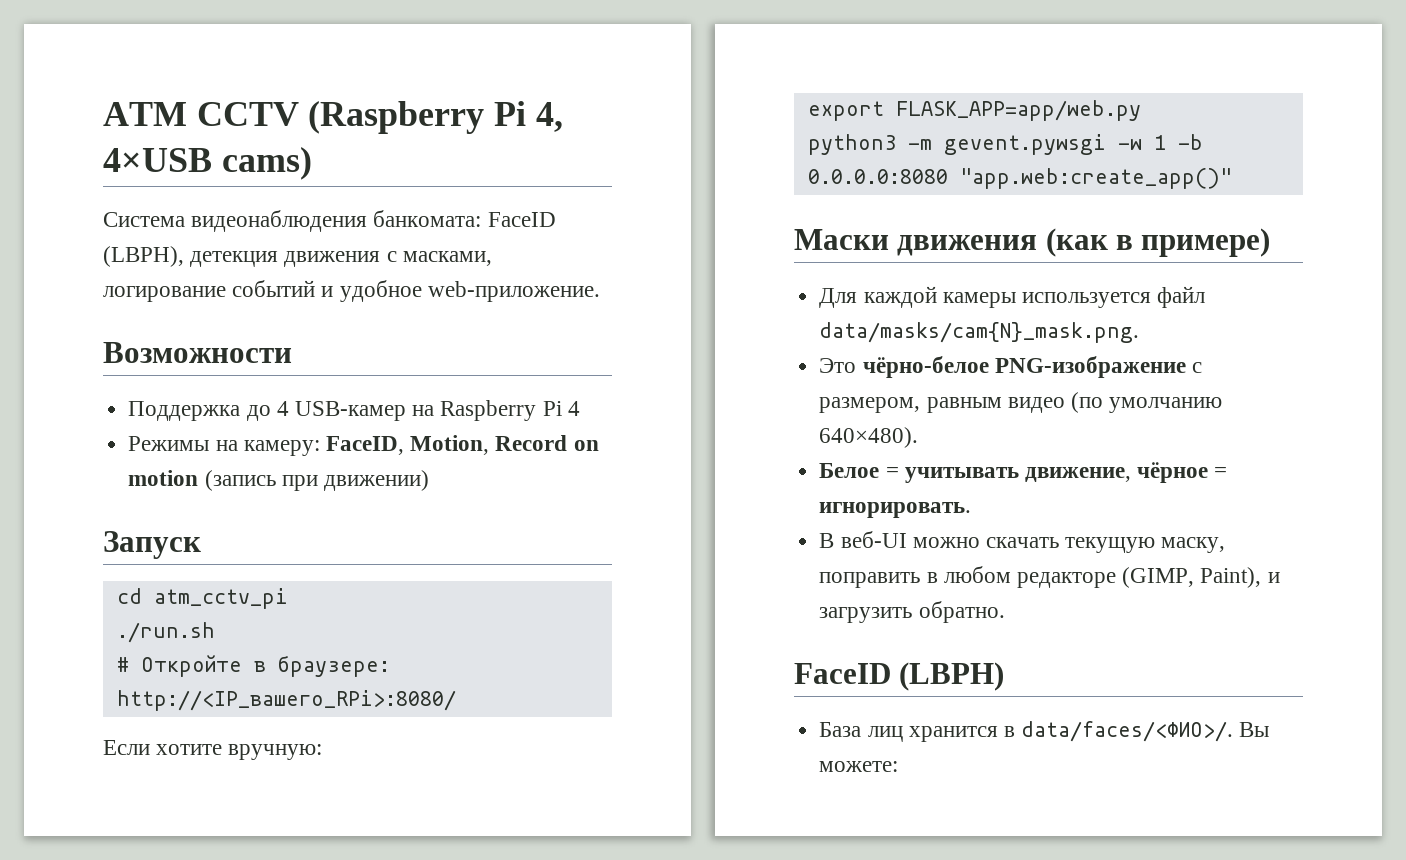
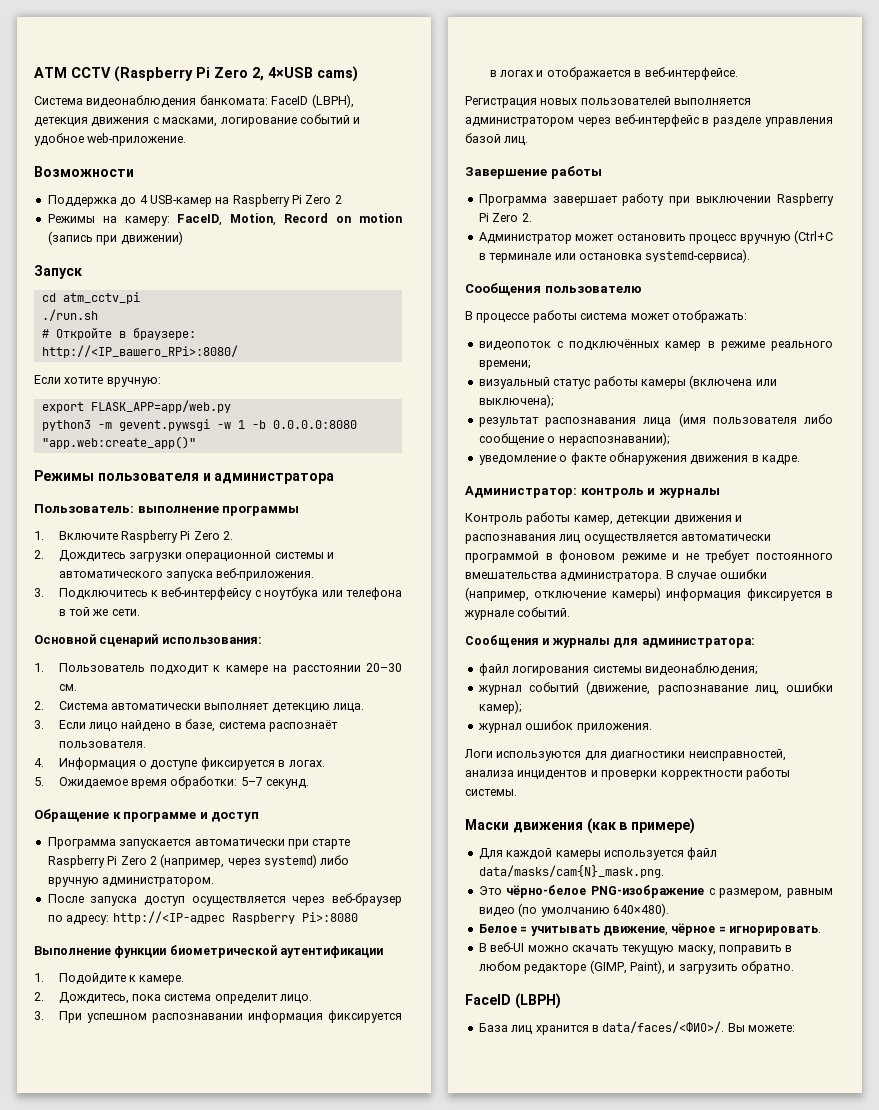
- ATM CCTV (Raspberry Pi 4, 4×USB cams)
+ ATM CCTV (Raspberry Pi Zero 2, 4×USB cams)
- Поддержка до 4 USB‑камер на Raspberry Pi 4
+ Поддержка до 4 USB‑камер на Raspberry Pi Zero 2
+ Режимы пользователя и администратора
+ Пользователь: выполнение программы
+ 1. Включите Raspberry Pi Zero 2.
+ 2. Дождитесь загрузки операционной системы и автоматического запуска веб‑приложения.
+ 3. Подключитесь к веб‑интерфейсу с ноутбука или телефона в той же сети.
+ Основной сценарий использования:
+ 1. Пользователь подходит к камере на расстоянии 20–30 см.
+ 2. Система автоматически выполняет детекцию лица.
+ 3. Если лицо найдено в базе, система распознаёт пользователя.
+ 4. Информация о доступе фиксируется в логах.
+ 5. Ожидаемое время обработки: 5–7 секунд.
+ Обращение к программе и доступ
+ Программа запускается автоматически при старте Raspberry Pi Zero 2 (например, через systemd) либо вручную администратором.
+ После запуска доступ осуществляется через веб‑браузер по адресу: http://<IP-адрес Raspberry Pi>:8080
+ Выполнение функции биометрической аутентификации
+ 1. Подойдите к камере.
+ 2. Дождитесь, пока система определит лицо.
+ 3. При успешном распознавании информация фиксируется в логах и отображается в веб‑интерфейсе.
+ Регистрация новых пользователей выполняется администратором через веб‑интерфейс в разделе управления базой лиц.
+ Завершение работы
+ Программа завершает работу при выключении Raspberry Pi Zero 2.
+ Администратор может остановить процесс вручную (Ctrl+C в терминале или остановка systemd‑сервиса).
+ Сообщения пользователю
+ В процессе работы система может отображать:
+ видеопоток с подключённых камер в режиме реального времени;
+ визуальный статус работы камеры (включена или выключена);
+ результат распознавания лица (имя пользователя либо сообщение о нераспознавании);
+ уведомление о факте обнаружения движения в кадре.
+ Администратор: контроль и журналы
+ Контроль работы камер, детекции движения и распознавания лиц осуществляется автоматически программой в фоновом режиме и не требует постоянного вмешательства администратора. В случае ошибки (например, отключение камеры) информация фиксируется в журнале событий.
+ Сообщения и журналы для администратора:
+ файл логирования системы видеонаблюдения;
+ журнал событий (движение, распознавание лиц, ошибки камер);
+ журнал ошибок приложения.
+ Логи используются для диагностики неисправностей, анализа инцидентов и проверки корректности работы системы.

